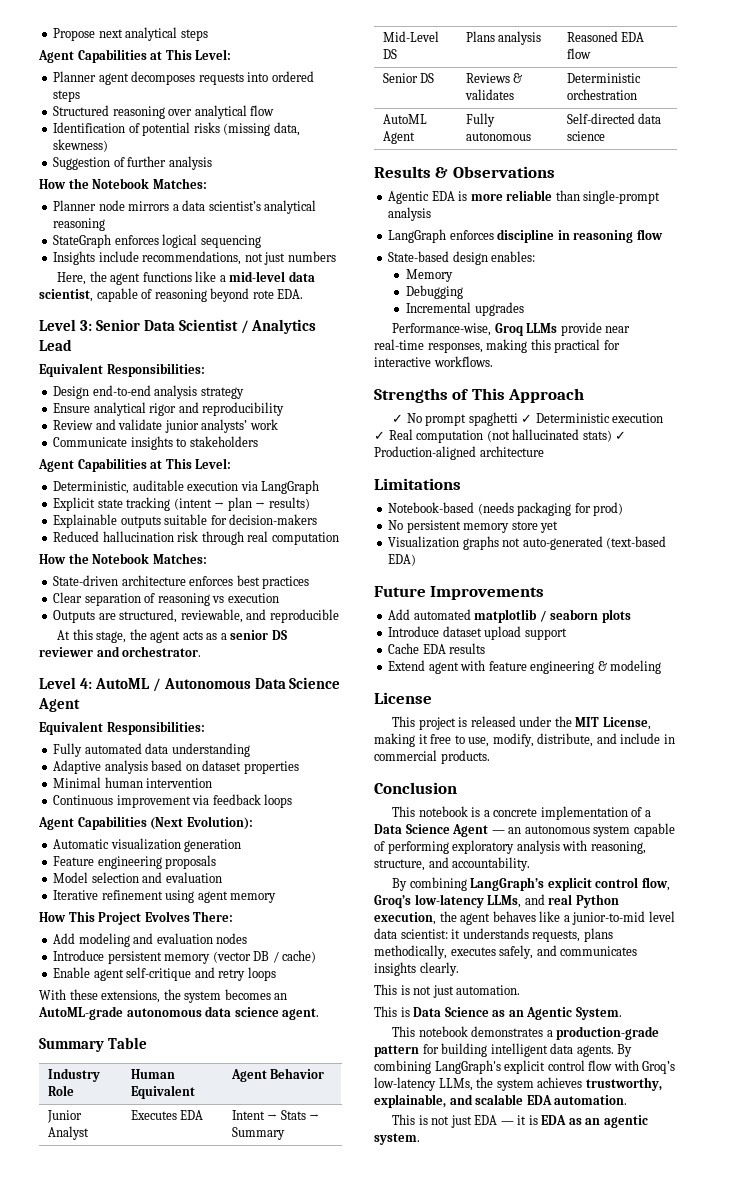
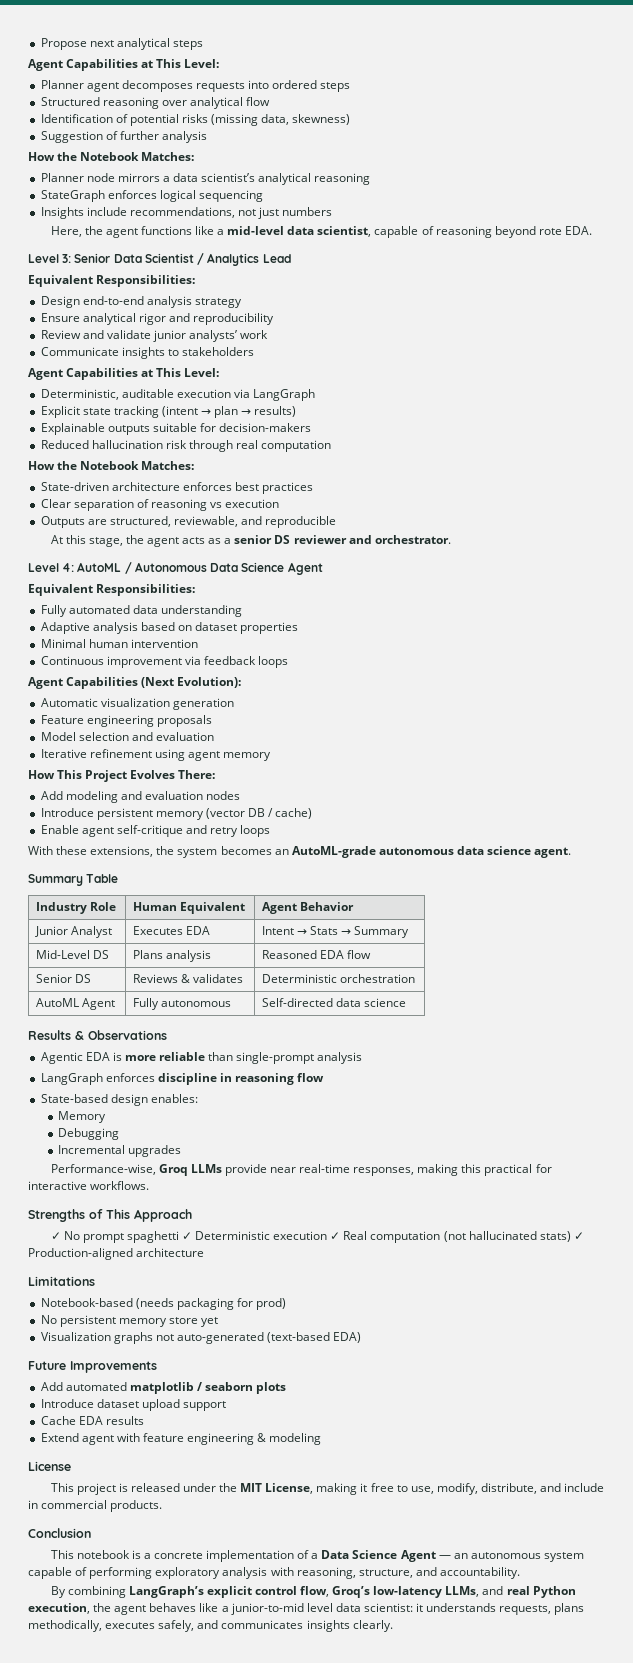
- This is not just automation.
- This is Data Science as an Agentic System.
- This notebook demonstrates a production-grade pattern for building intelligent data agents. By combining LangGraph's explicit control flow with Groq’s low-latency LLMs, the system achieves trustworthy, explainable, and scalable EDA automation.
- This is not just EDA — it is EDA as an agentic system.

